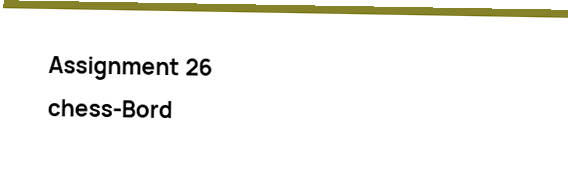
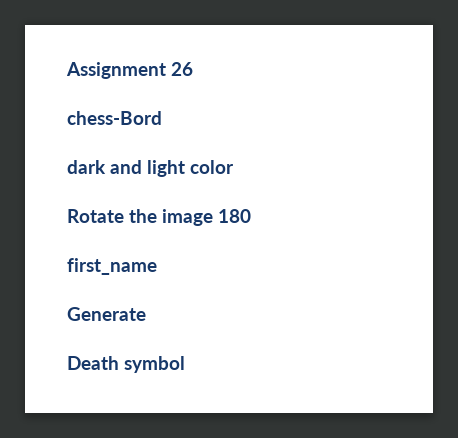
+ dark and light color
+ Rotate the image 180
+ first_name
+ Generate
+ Death symbol

